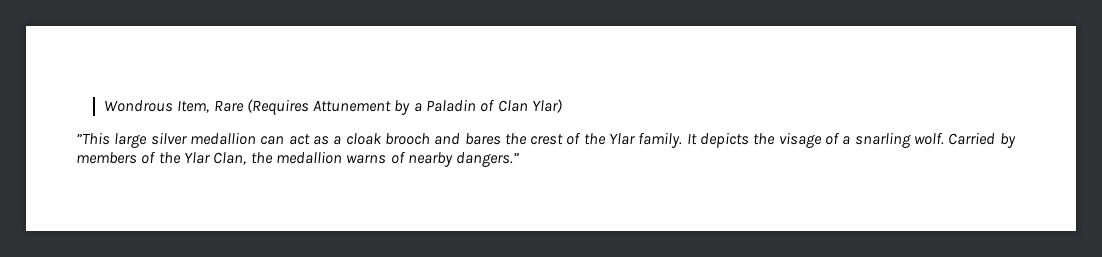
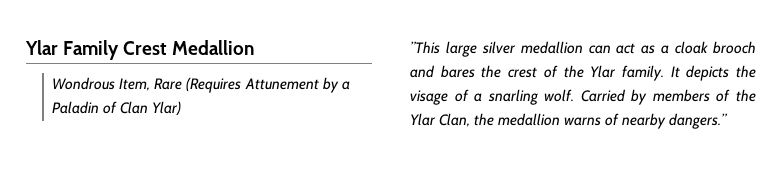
+ Ylar Family Crest Medallion

